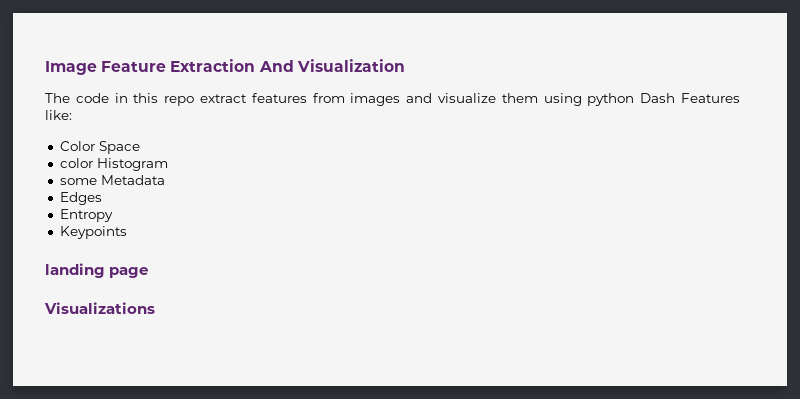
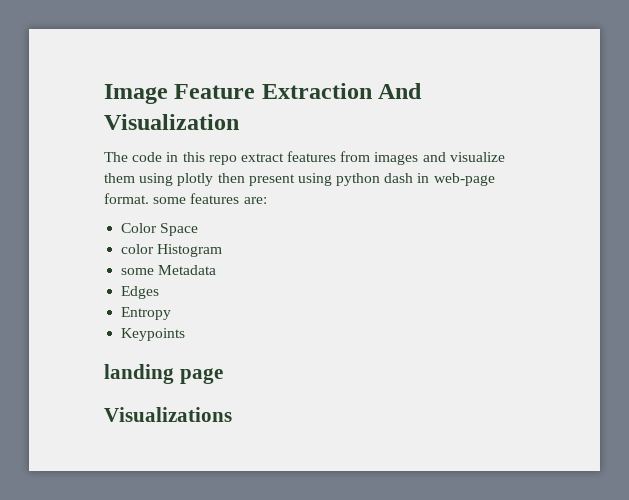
- The code in this repo extract features from images and visualize them using python Dash Features like:
+ The code in this repo extract features from images and visualize them using plotly then present using python dash in web-page format. some features are:

